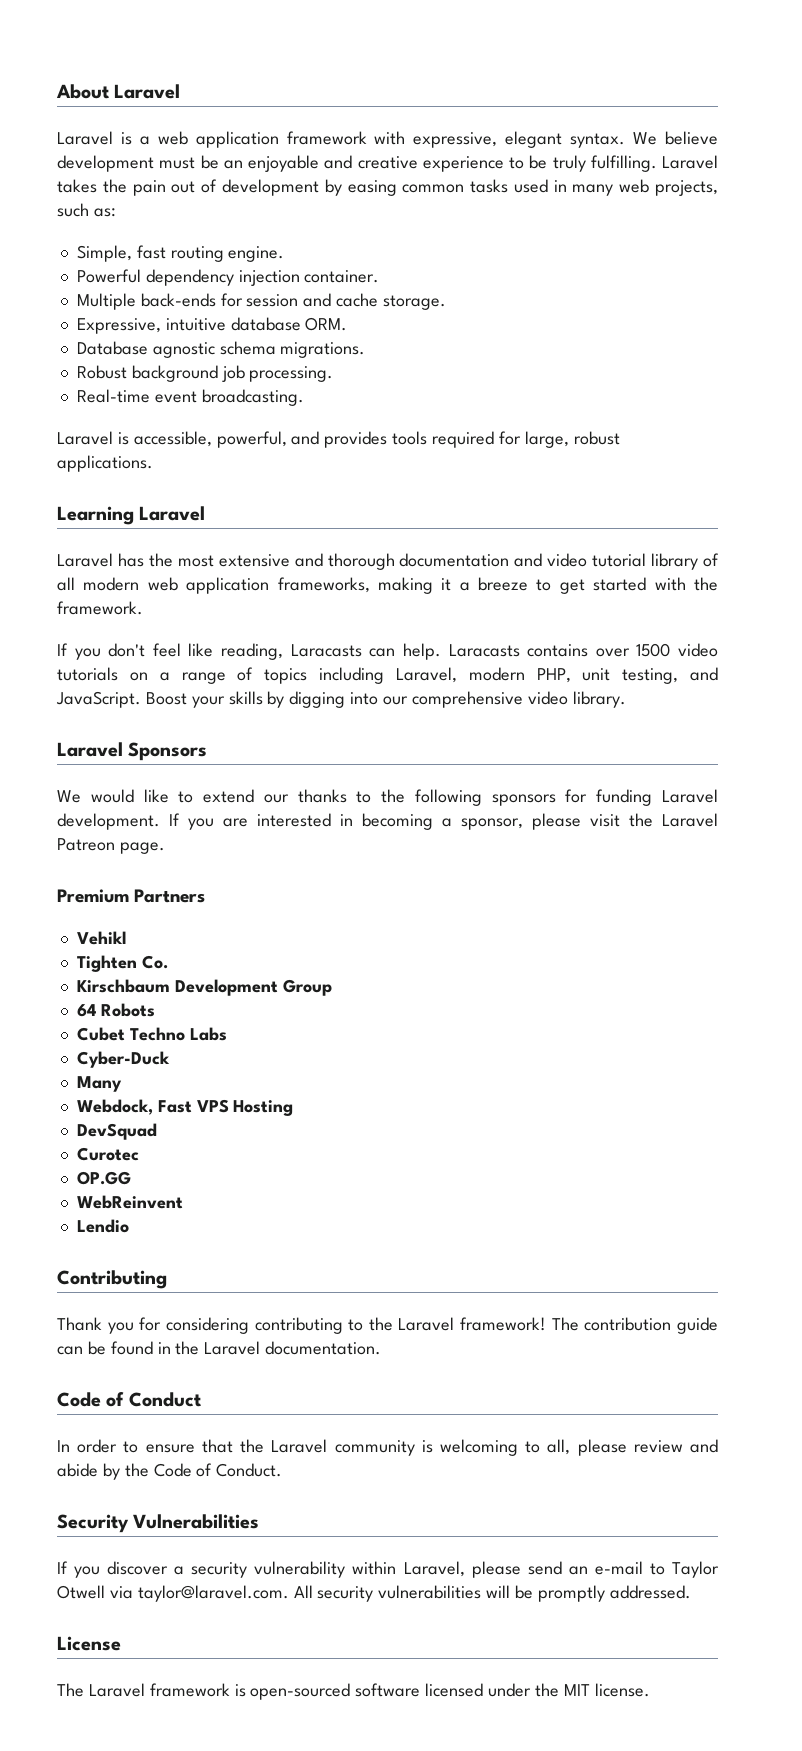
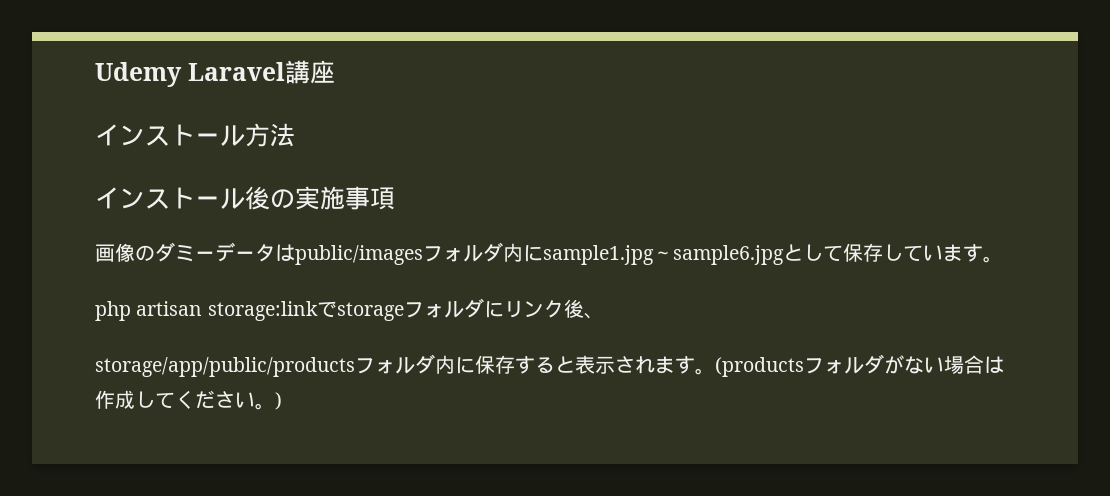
- About Laravel
- Laravel is a web application framework with expressive, elegant syntax. We believe development must be an enjoyable and creative experience to be truly fulfilling. Laravel takes the pain out of development by easing common tasks used in many web projects, such as:
- Simple, fast routing engine.
- Powerful dependency injection container.
- Multiple back-ends for session and cache storage.
- Expressive, intuitive database ORM.
- Database agnostic schema migrations.
- Robust background job processing.
- Real-time event broadcasting.
- Laravel is accessible, powerful, and provides tools required for large, robust applications.
- Learning Laravel
- Laravel has the most extensive and thorough documentation and video tutorial library of all modern web application frameworks, making it a breeze to get started with the framework.
- If you don't feel like reading, Laracasts can help. Laracasts contains over 1500 video tutorials on a range of topics including Laravel, modern PHP, unit testing, and JavaScript. Boost your skills by digging into our comprehensive video library.
- Laravel Sponsors
- We would like to extend our thanks to the following sponsors for funding Laravel development. If you are interested in becoming a sponsor, please visit the Laravel Patreon page.
- Premium Partners
- Vehikl
- Tighten Co.
- Kirschbaum Development Group
- 64 Robots
- Cubet Techno Labs
- Cyber-Duck
- Many
- Webdock, Fast VPS Hosting
- DevSquad
- Curotec
- OP.GG
- WebReinvent
- Lendio
- Contributing
- Thank you for considering contributing to the Laravel framework! The contribution guide can be found in the Laravel documentation.
- Code of Conduct
- In order to ensure that the Laravel community is welcoming to all, please review and abide by the Code of Conduct.
- Security Vulnerabilities
- If you discover a security vulnerability within Laravel, please send an e-mail to Taylor Otwell via taylor@laravel.com. All security vulnerabilities will be promptly addressed.
- License
- The Laravel framework is open-sourced software licensed under the MIT license.
+ Udemy Laravel講座
+ インストール方法
+ インストール後の実施事項
+ 画像のダミーデータはpublic/imagesフォルダ内にsample1.jpg～sample6.jpgとして保存しています。
+ php artisan storage:linkでstorageフォルダにリンク後、
+ storage/app/public/productsフォルダ内に保存すると表示されます。(productsフォルダがない場合は作成してください。)

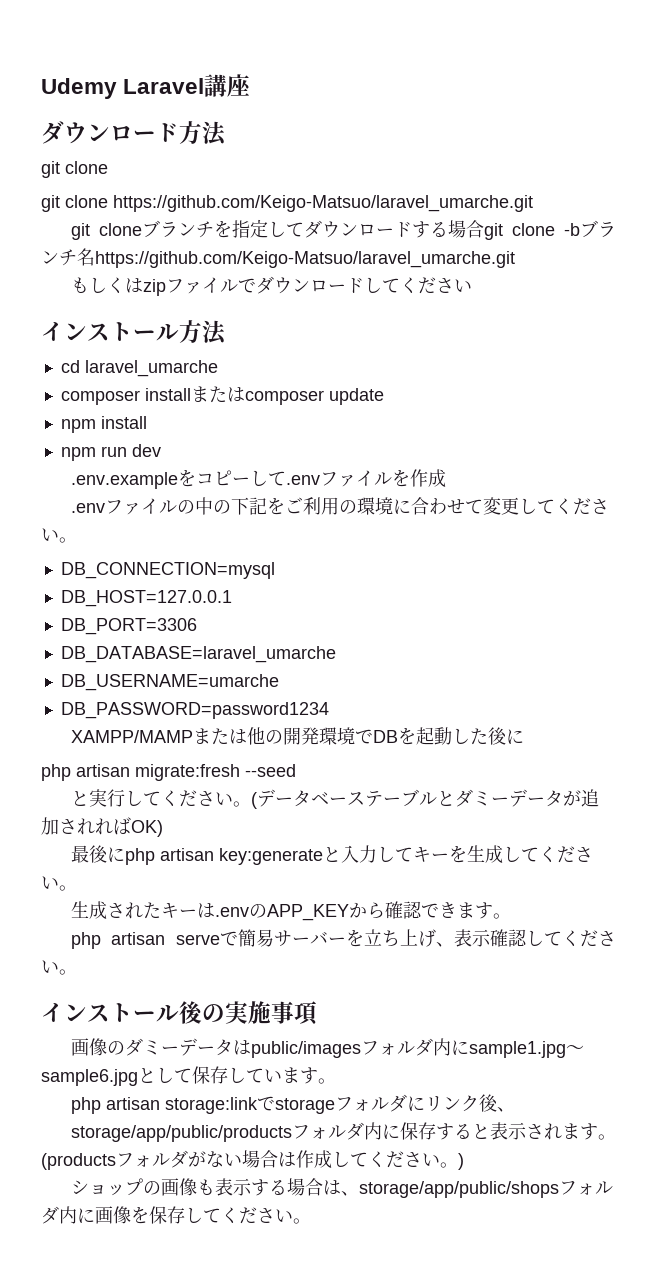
+ ダウンロード方法
+ git clone
+ git clone https://github.com/Keigo-Matsuo/laravel_umarche.git
+ git cloneブランチを指定してダウンロードする場合git clone -bブランチ名https://github.com/Keigo-Matsuo/laravel_umarche.git
+ もしくはzipファイルでダウンロードしてください
  インストール方法
+ cd laravel_umarche
+ composer installまたはcomposer update
+ npm install
+ npm run dev
+ .env.exampleをコピーして.envファイルを作成
+ .envファイルの中の下記をご利用の環境に合わせて変更してください。
+ DB_CONNECTION=mysql
+ DB_HOST=127.0.0.1
+ DB_PORT=3306
+ DB_DATABASE=laravel_umarche
+ DB_USERNAME=umarche
+ DB_PASSWORD=password1234
+ XAMPP/MAMPまたは他の開発環境でDBを起動した後に
+ php artisan migrate:fresh --seed
+ と実行してください。(データベーステーブルとダミーデータが追加されればOK)
+ 最後にphp artisan key:generateと入力してキーを生成してください。
+ 生成されたキーは.envのAPP_KEYから確認できます。
+ php artisan serveで簡易サーバーを立ち上げ、表示確認してください。
+ ショップの画像も表示する場合は、storage/app/public/shopsフォルダ内に画像を保存してください。

